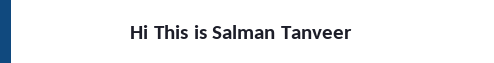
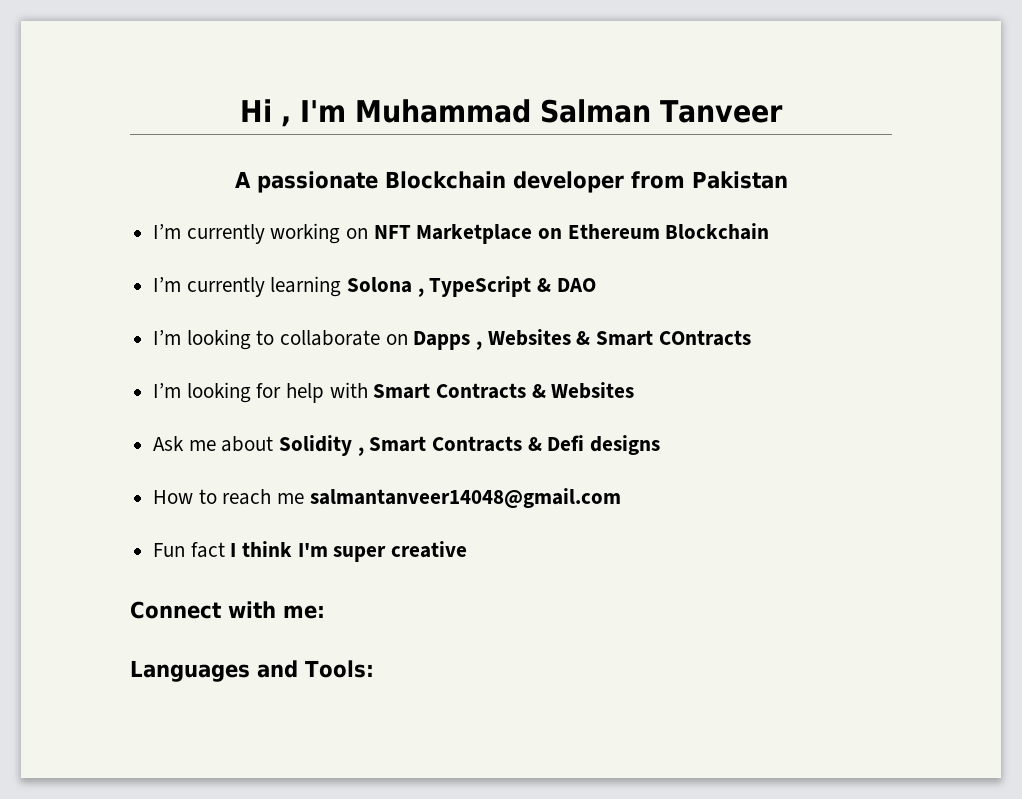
- Hi This is Salman Tanveer
+ Hi , I'm Muhammad Salman Tanveer
+ A passionate Blockchain developer from Pakistan
+ I’m currently working on NFT Marketplace on Ethereum Blockchain
+ I’m currently learning Solona , TypeScript & DAO
+ I’m looking to collaborate on Dapps , Websites & Smart COntracts
+ I’m looking for help with Smart Contracts & Websites
+ Ask me about Solidity , Smart Contracts & Defi designs
+ How to reach me salmantanveer14048@gmail.com
+ Fun fact I think I'm super creative
+ Connect with me:
+ Languages and Tools:

